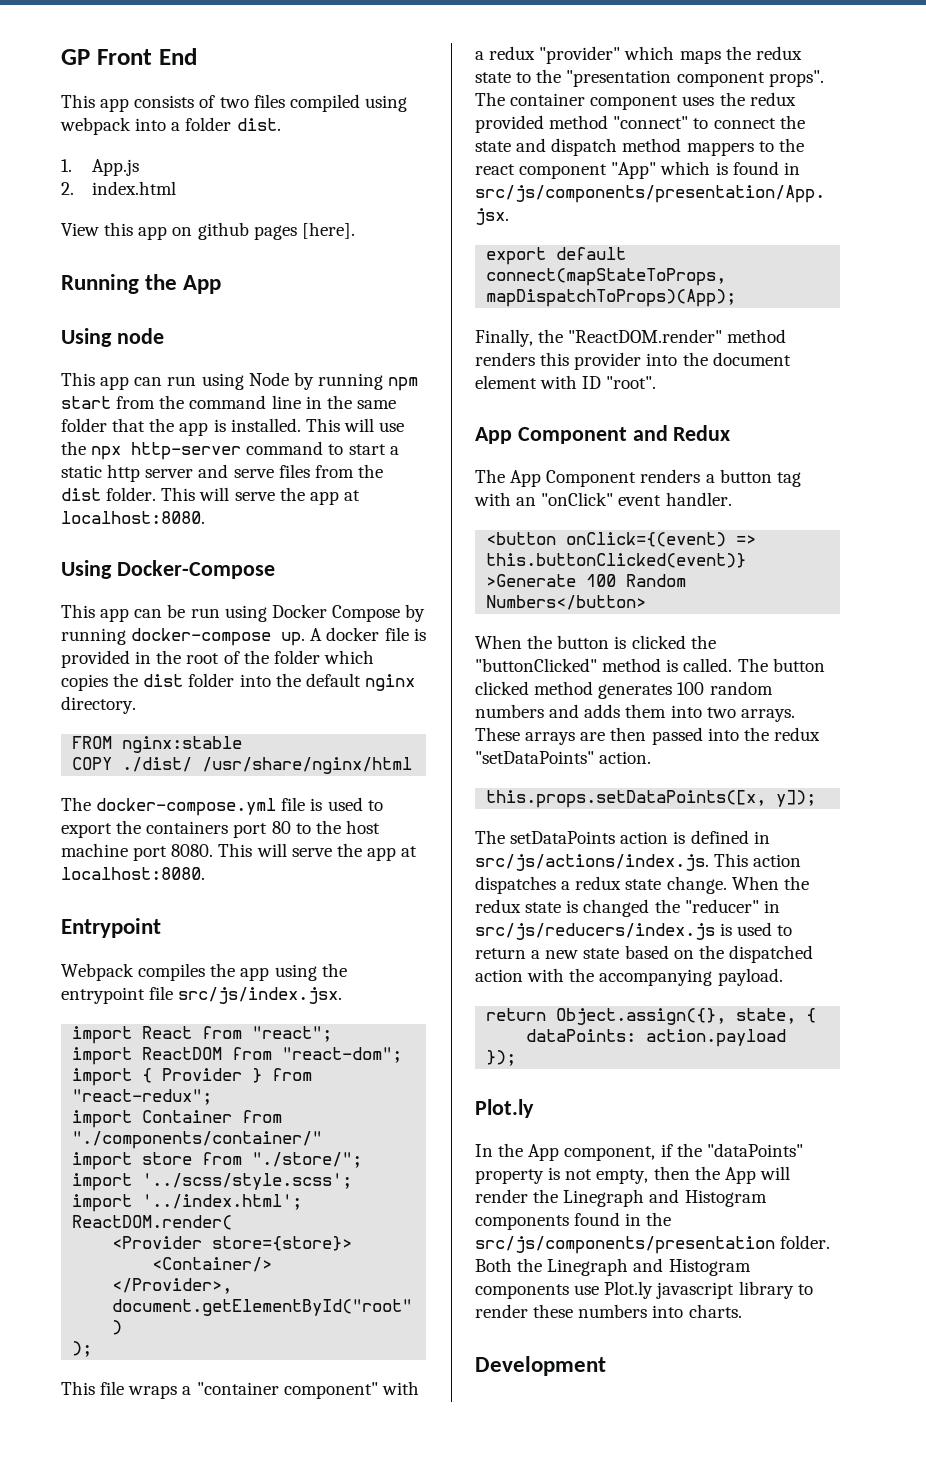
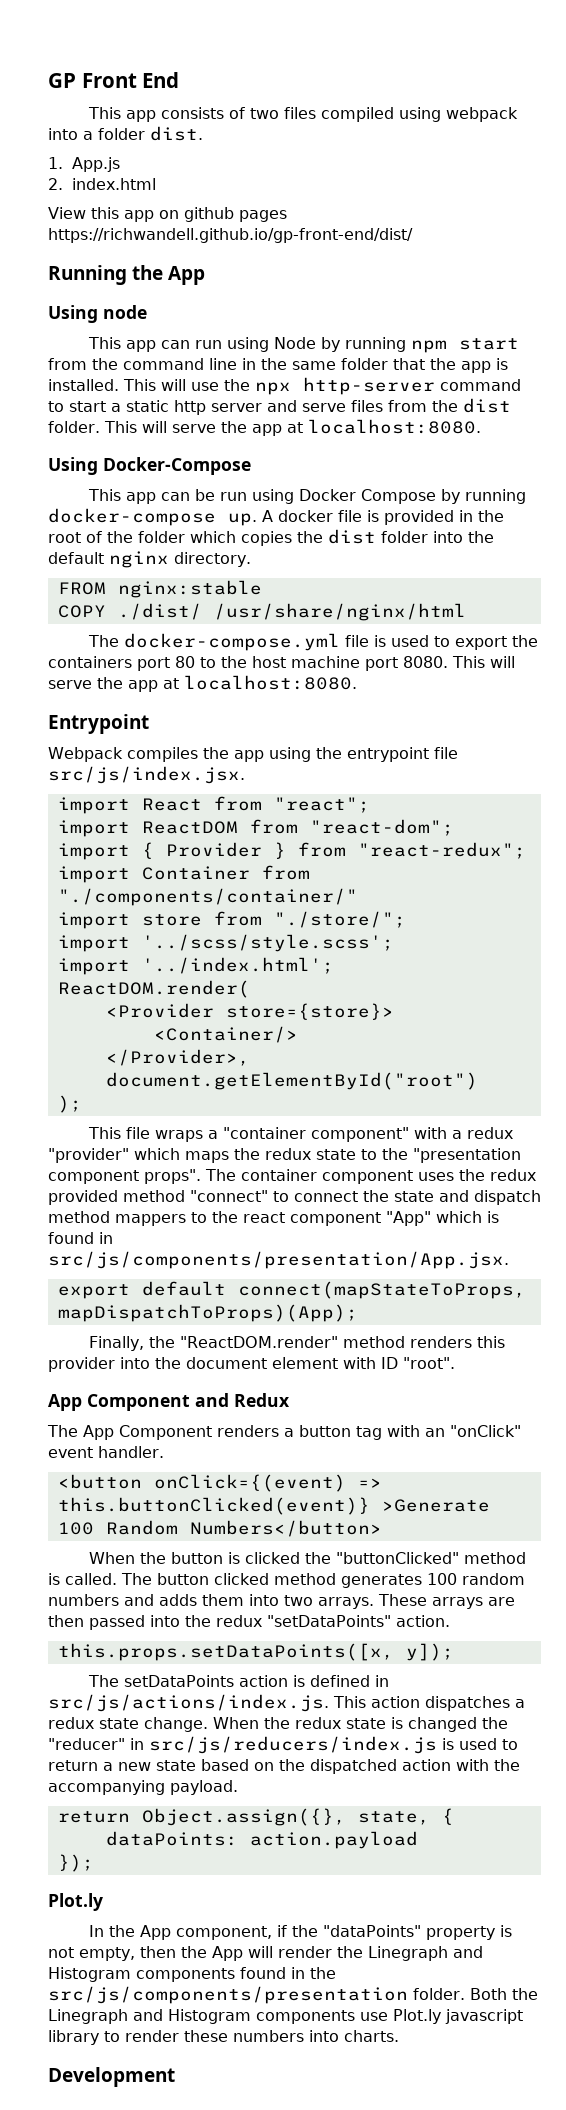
- View this app on github pages [here].
+ View this app on github pages https://richwandell.github.io/gp-front-end/dist/

